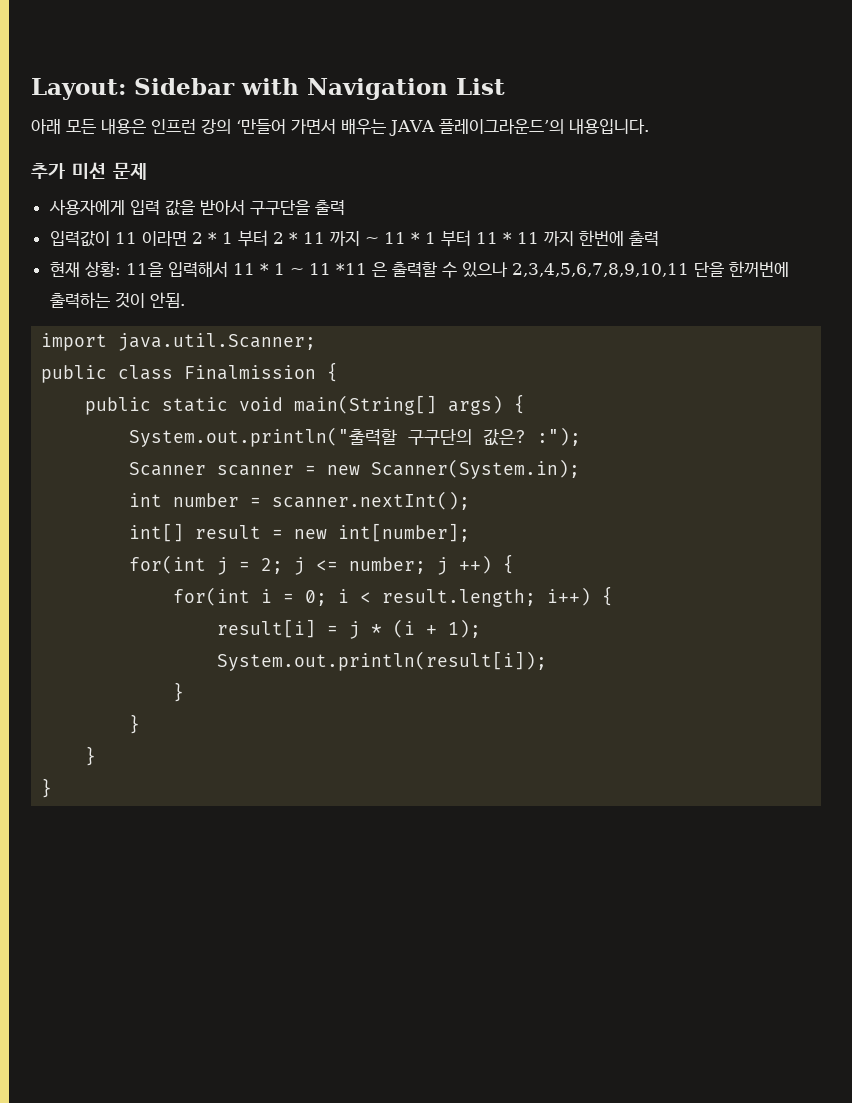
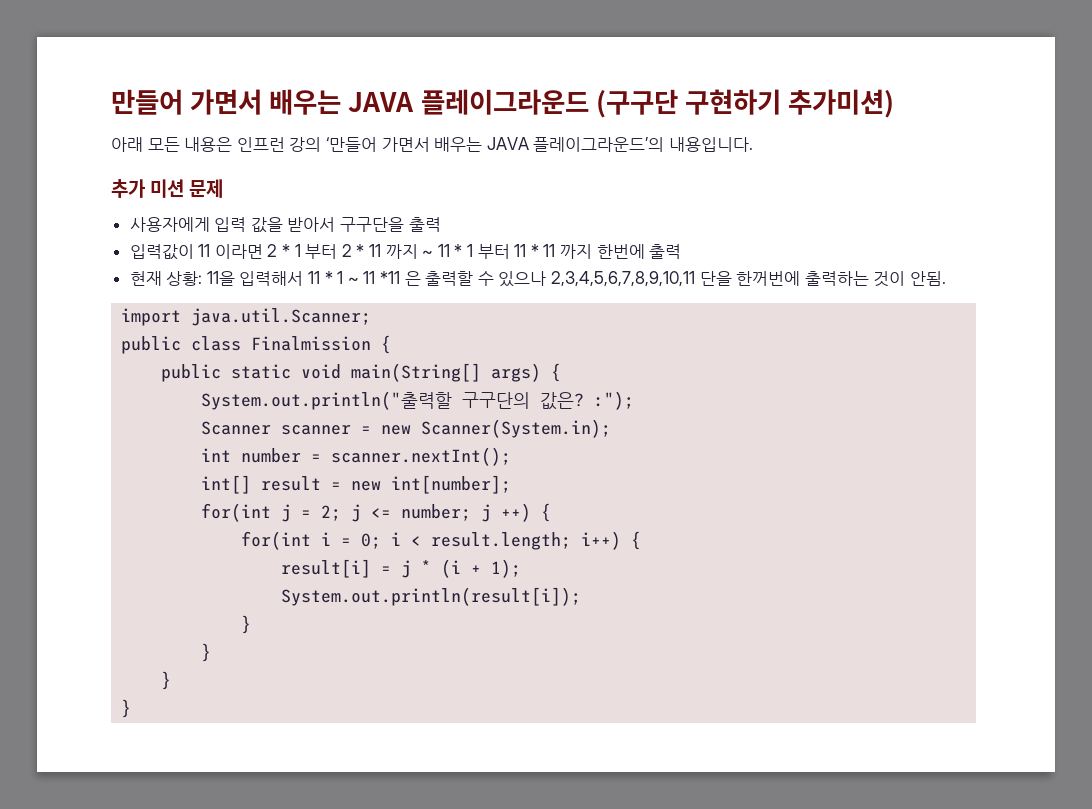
- Layout: Sidebar with Navigation List
+ 만들어 가면서 배우는 JAVA 플레이그라운드 (구구단 구현하기 추가미션)

